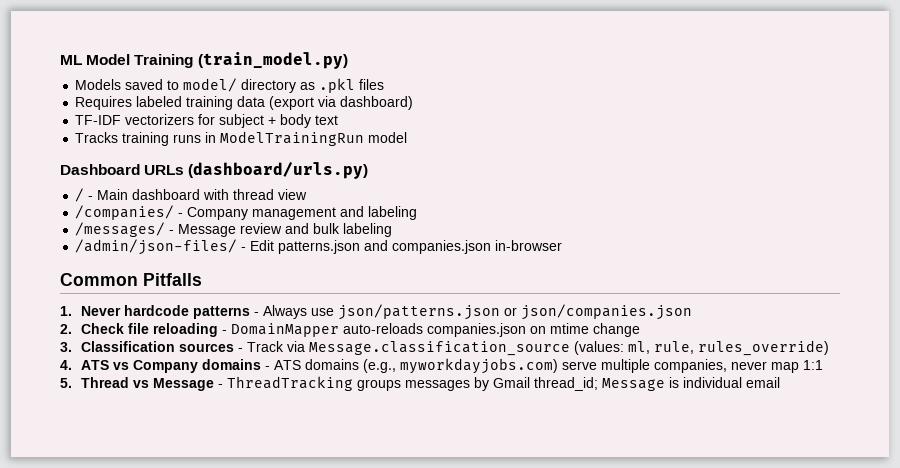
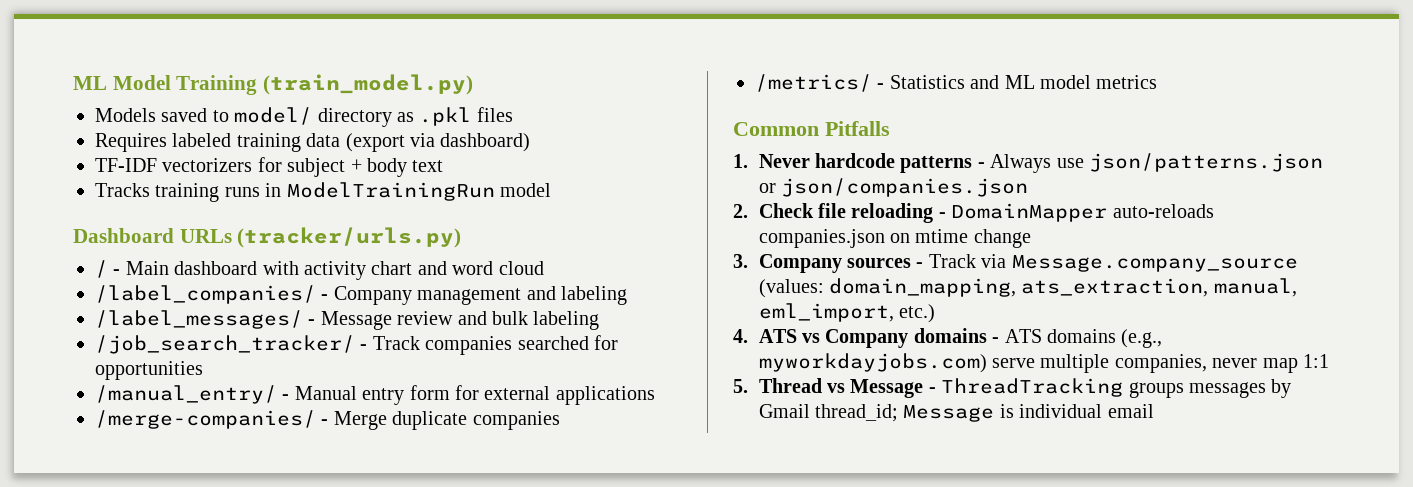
- Dashboard URLs (dashboard/urls.py)
+ Dashboard URLs (tracker/urls.py)
- / - Main dashboard with thread view
- /companies/ - Company management and labeling
+ / - Main dashboard with activity chart and word cloud
+ /label_companies/ - Company management and labeling
- /messages/ - Message review and bulk labeling
+ /label_messages/ - Message review and bulk labeling
- /admin/json-files/ - Edit patterns.json and companies.json in-browser
+ /job_search_tracker/ - Track companies searched for opportunities
+ /manual_entry/ - Manual entry form for external applications
+ /merge-companies/ - Merge duplicate companies
+ /metrics/ - Statistics and ML model metrics
- 3. Classification sources - Track via Message.classification_source (values: ml, rule, rules_override)
+ 3. Company sources - Track via Message.company_source (values: domain_mapping, ats_extraction, manual, eml_import, etc.)

